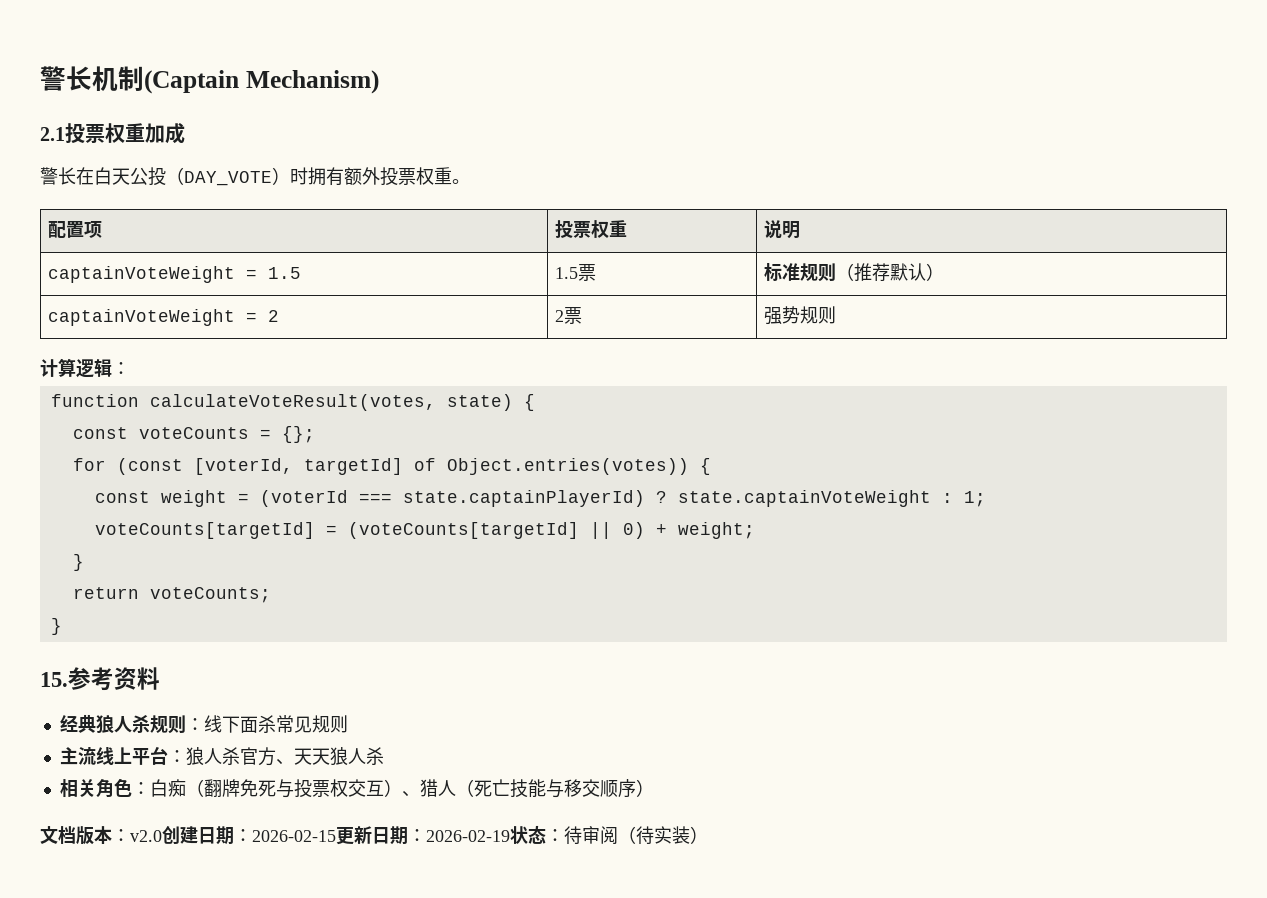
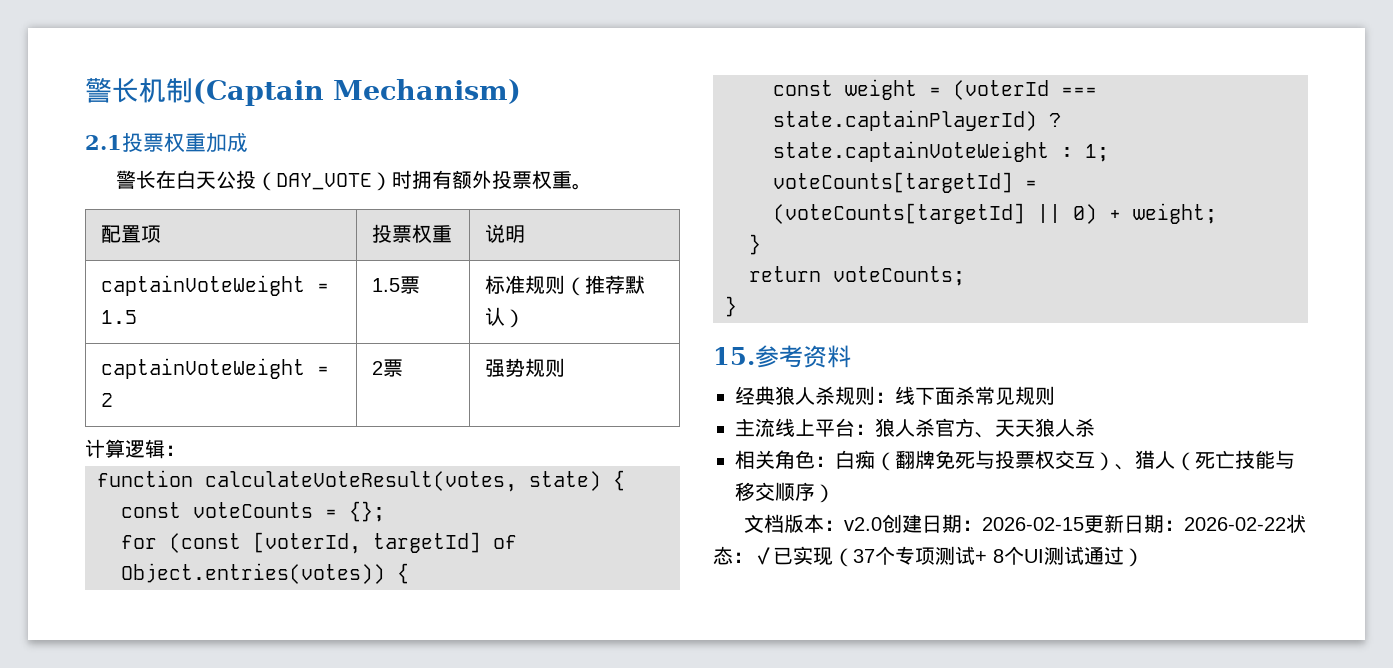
- 文档版本：v2.0创建日期：2026-02-15更新日期：2026-02-19状态：待审阅（待实装）
+ 文档版本：v2.0创建日期：2026-02-15更新日期：2026-02-22状态：✓已实现（37个专项测试+ 8个UI测试通过）

